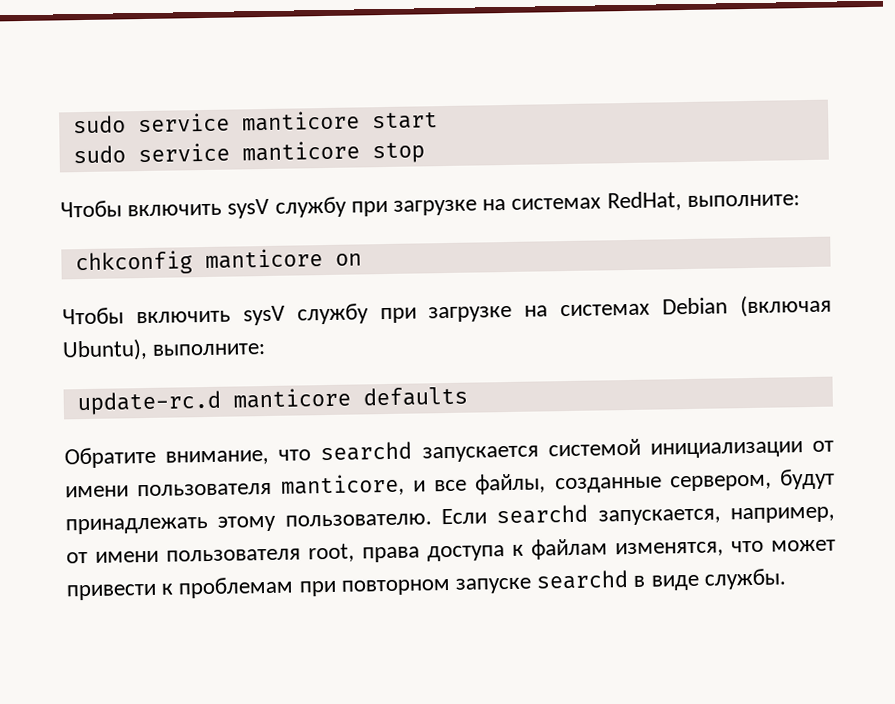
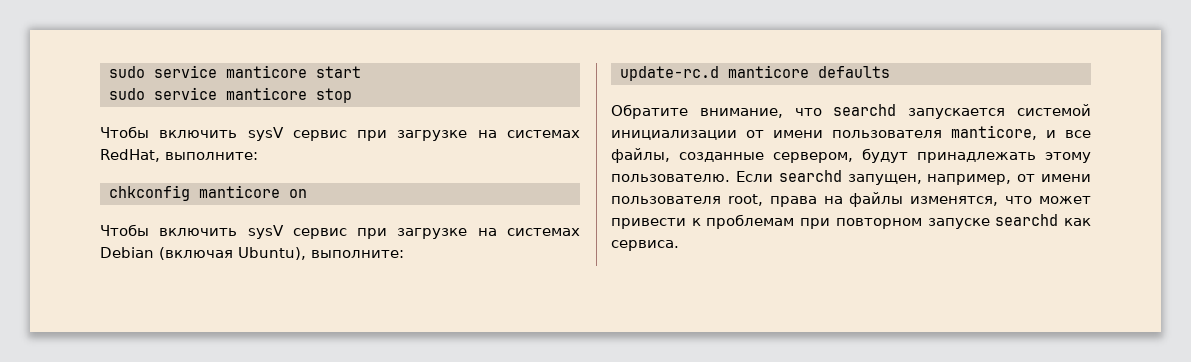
- Чтобы включить sysV службу при загрузке на системах RedHat, выполните:
+ Чтобы включить sysV сервис при загрузке на системах RedHat, выполните:
- Чтобы включить sysV службу при загрузке на системах Debian (включая Ubuntu), выполните:
+ Чтобы включить sysV сервис при загрузке на системах Debian (включая Ubuntu), выполните:
- Если searchd запускается, например, от имени пользователя root, права доступа к файлам изменятся, что может привести к проблемам при повторном запуске searchd в виде службы.
+ Если searchd запущен, например, от имени пользователя root, права на файлы изменятся, что может привести к проблемам при повторном запуске searchd как сервиса.

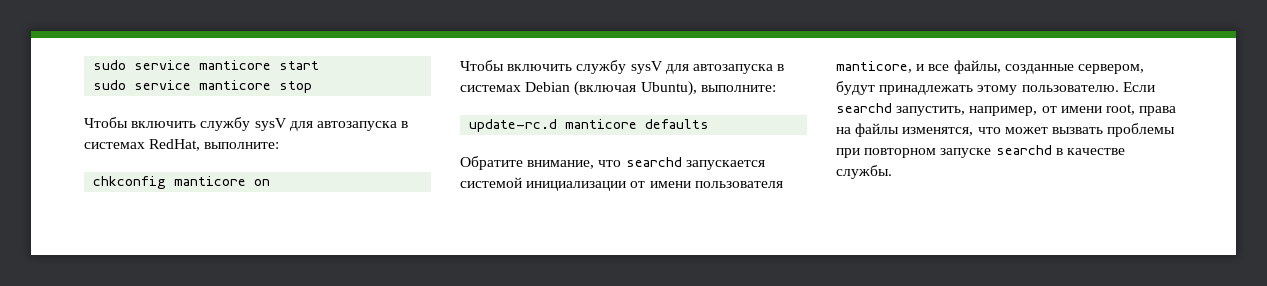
- Чтобы включить sysV сервис при загрузке на системах RedHat, выполните:
+ Чтобы включить службу sysV для автозапуска в системах RedHat, выполните:
- Чтобы включить sysV сервис при загрузке на системах Debian (включая Ubuntu), выполните:
+ Чтобы включить службу sysV для автозапуска в системах Debian (включая Ubuntu), выполните:
- Если searchd запущен, например, от имени пользователя root, права на файлы изменятся, что может привести к проблемам при повторном запуске searchd как сервиса.
+ Если searchd запустить, например, от имени root, права на файлы изменятся, что может вызвать проблемы при повторном запуске searchd в качестве службы.

